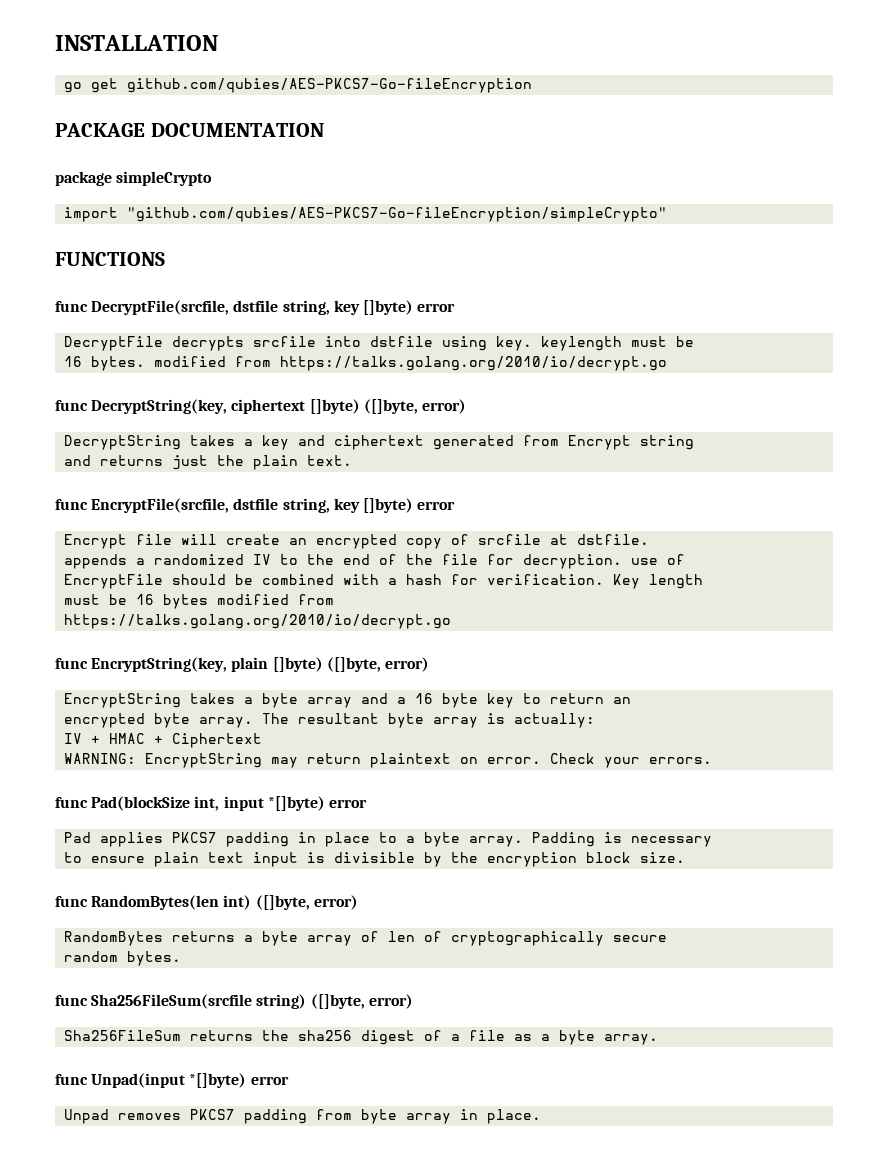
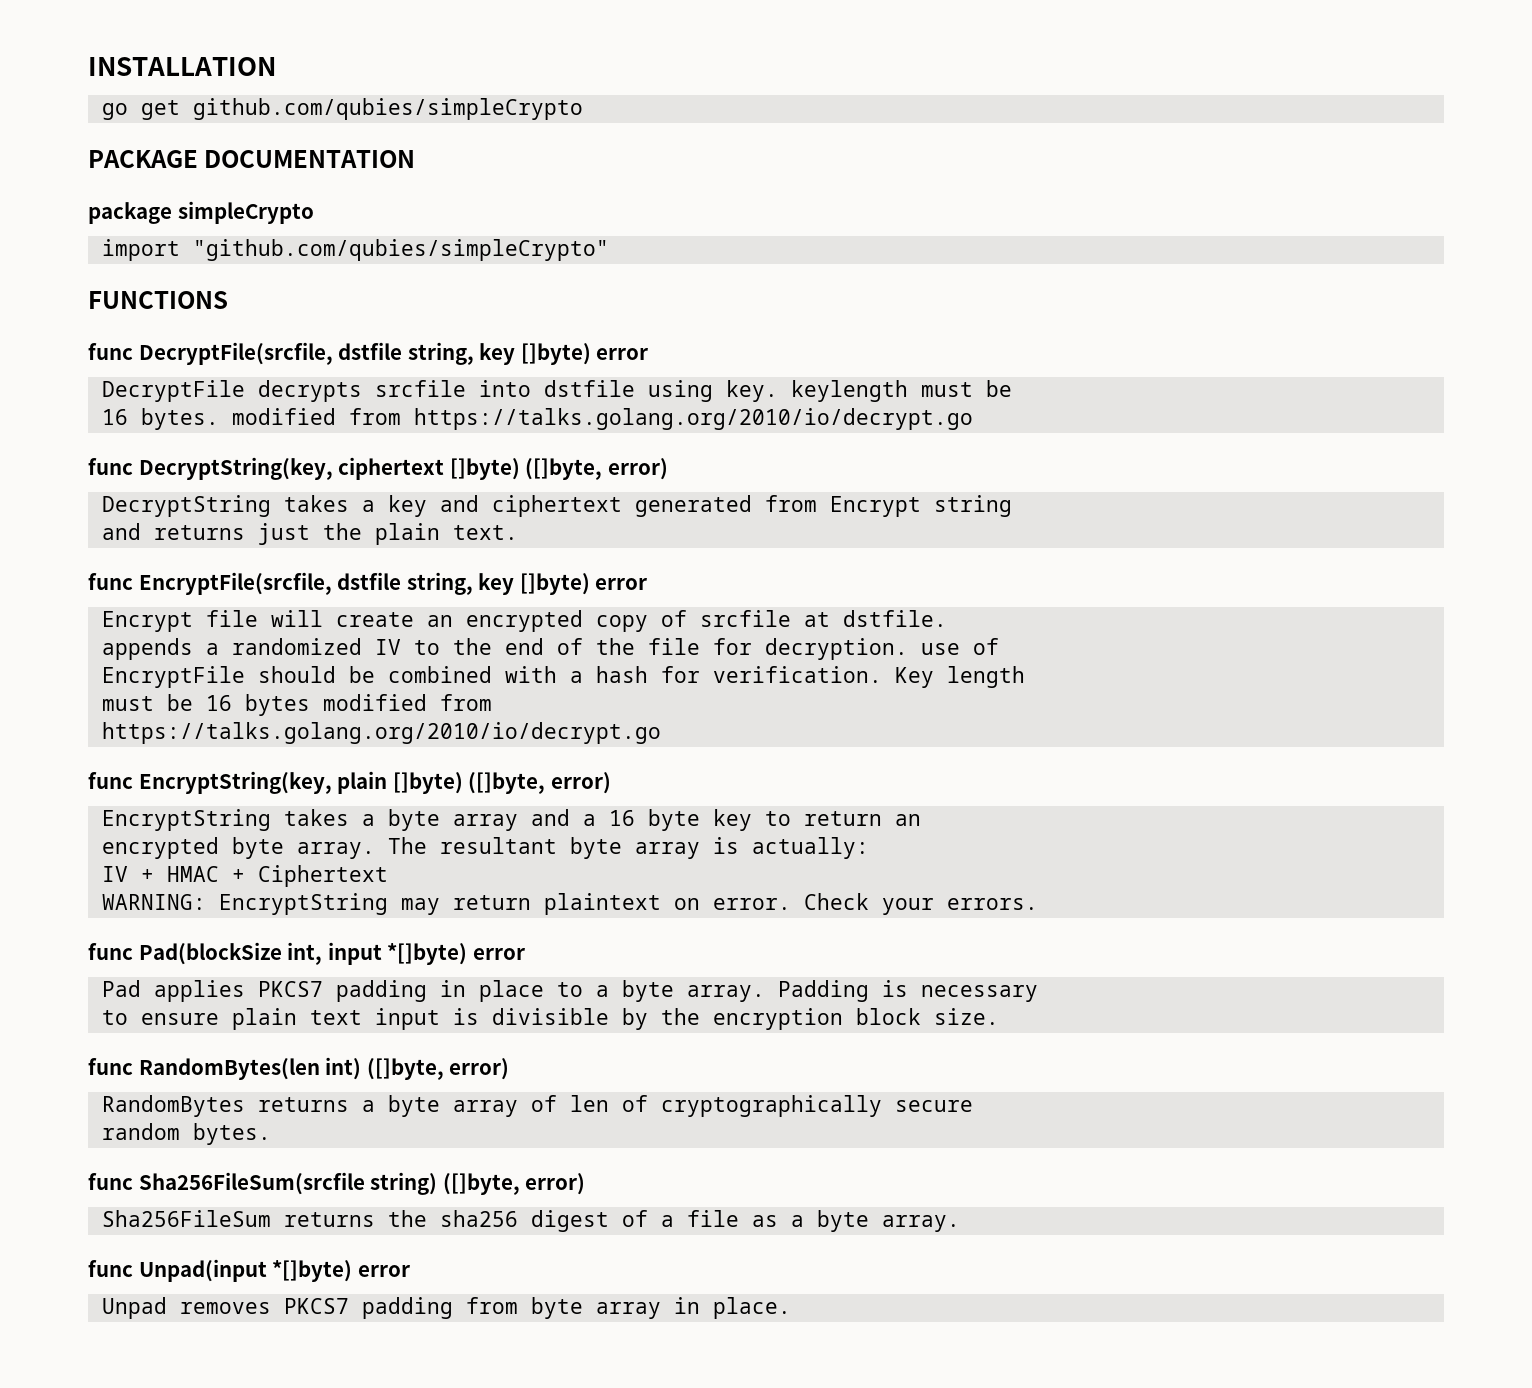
- go get github.com/qubies/AES-PKCS7-Go-fileEncryption
+ go get github.com/qubies/simpleCrypto
- import "github.com/qubies/AES-PKCS7-Go-fileEncryption/simpleCrypto"
+ import "github.com/qubies/simpleCrypto"

